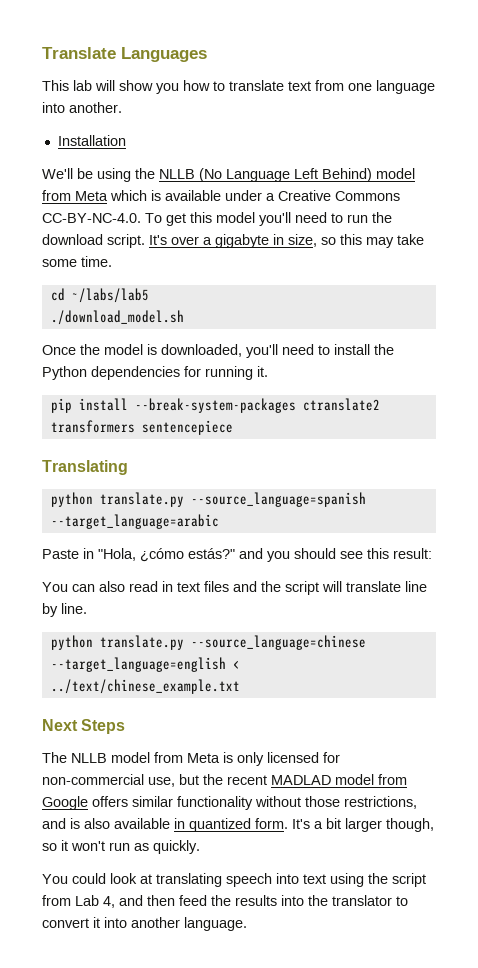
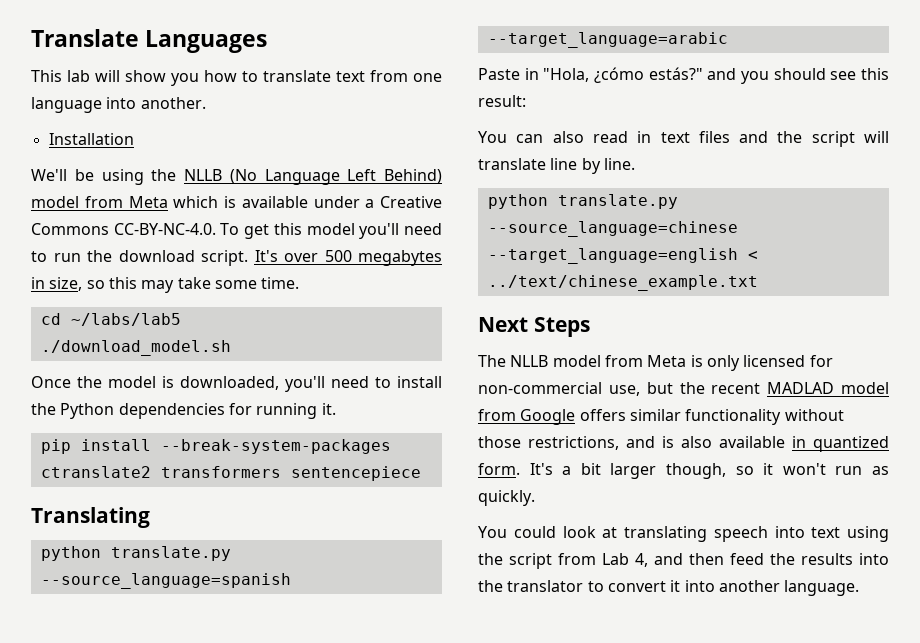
- It's over a gigabyte in size, so this may take some time.
+ It's over 500 megabytes in size, so this may take some time.

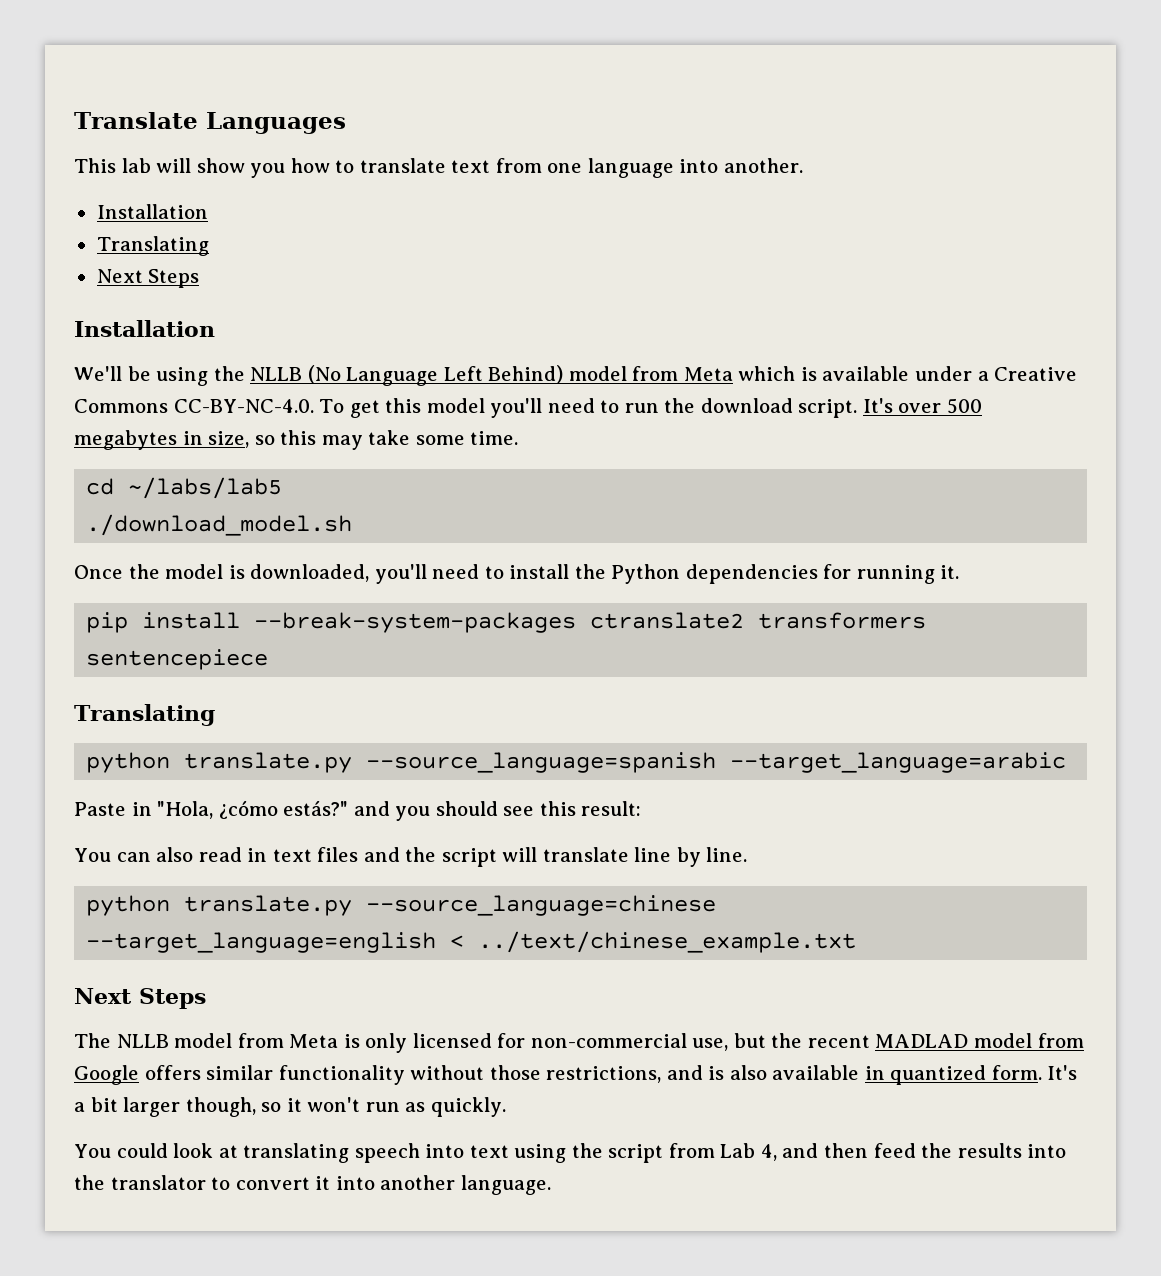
  This lab will show you how to translate text from one language into another.
+ Installation
+ Translating
+ Next Steps

